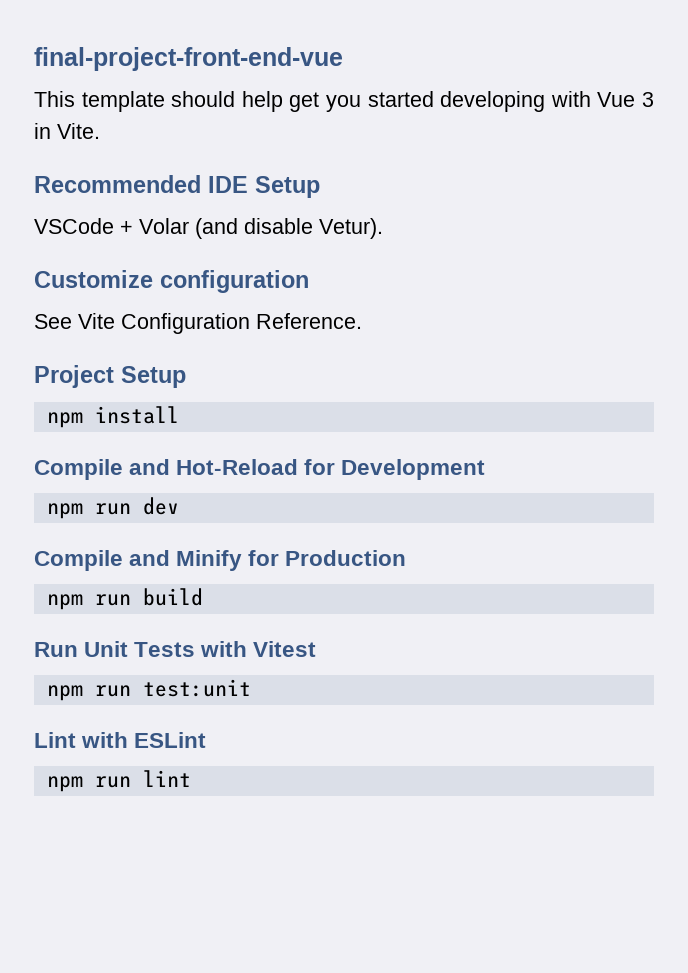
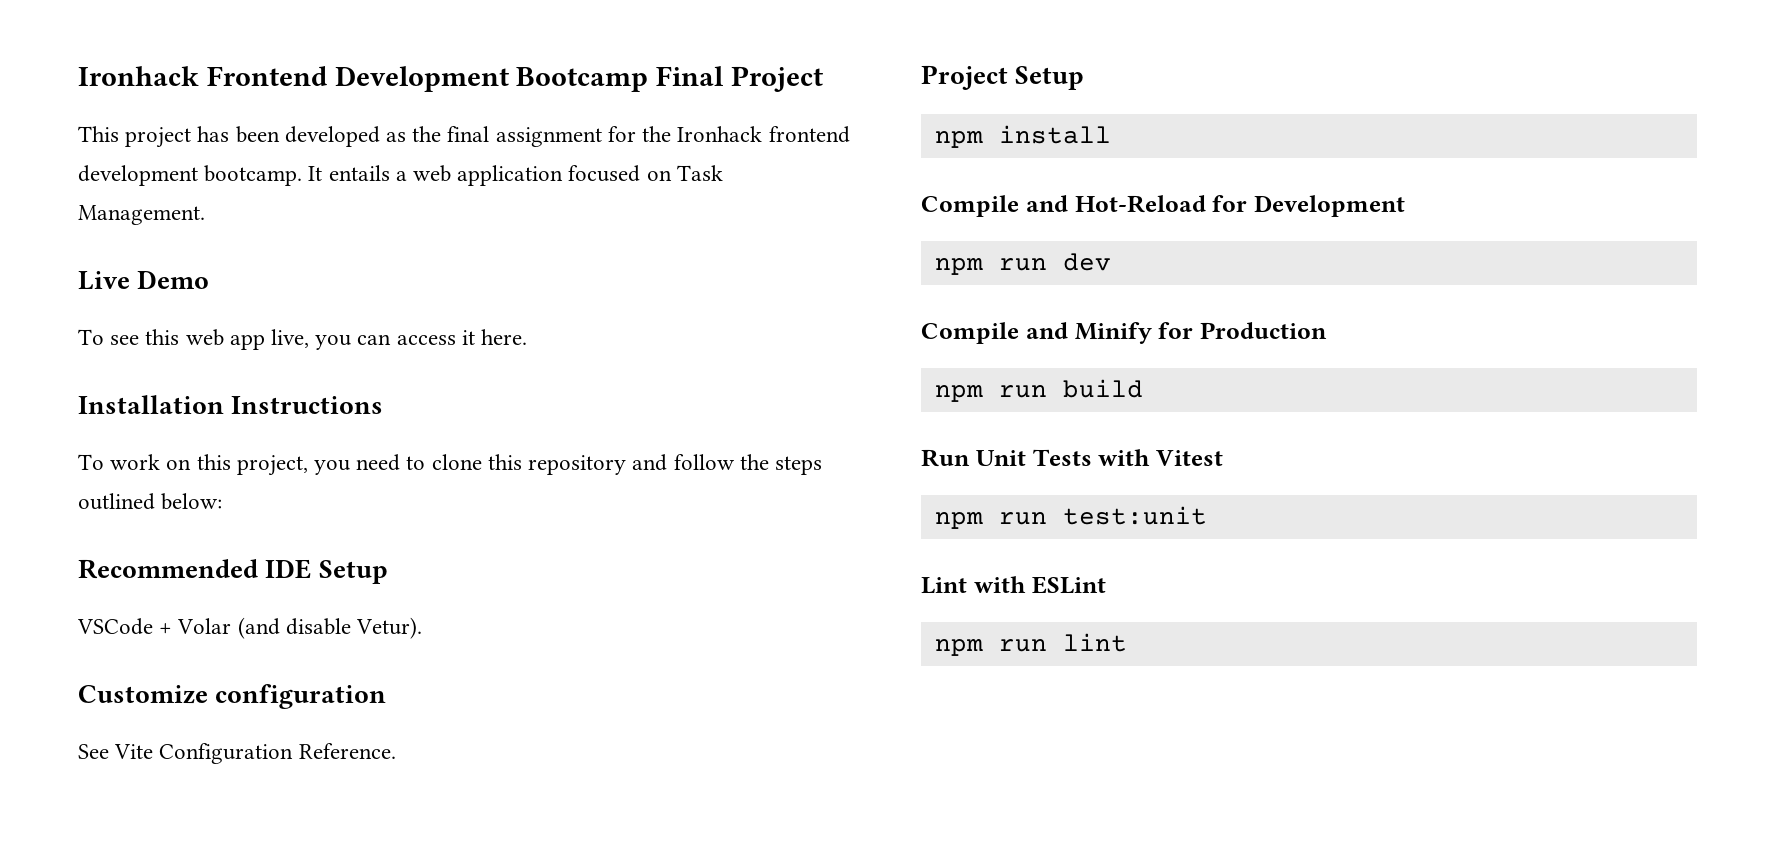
- final-project-front-end-vue
- This template should help get you started developing with Vue 3 in Vite.
+ Ironhack Frontend Development Bootcamp Final Project
+ This project has been developed as the final assignment for the Ironhack frontend development bootcamp. It entails a web application focused on Task Management.
+ Live Demo
+ To see this web app live, you can access it here.
+ Installation Instructions
+ To work on this project, you need to clone this repository and follow the steps outlined below:

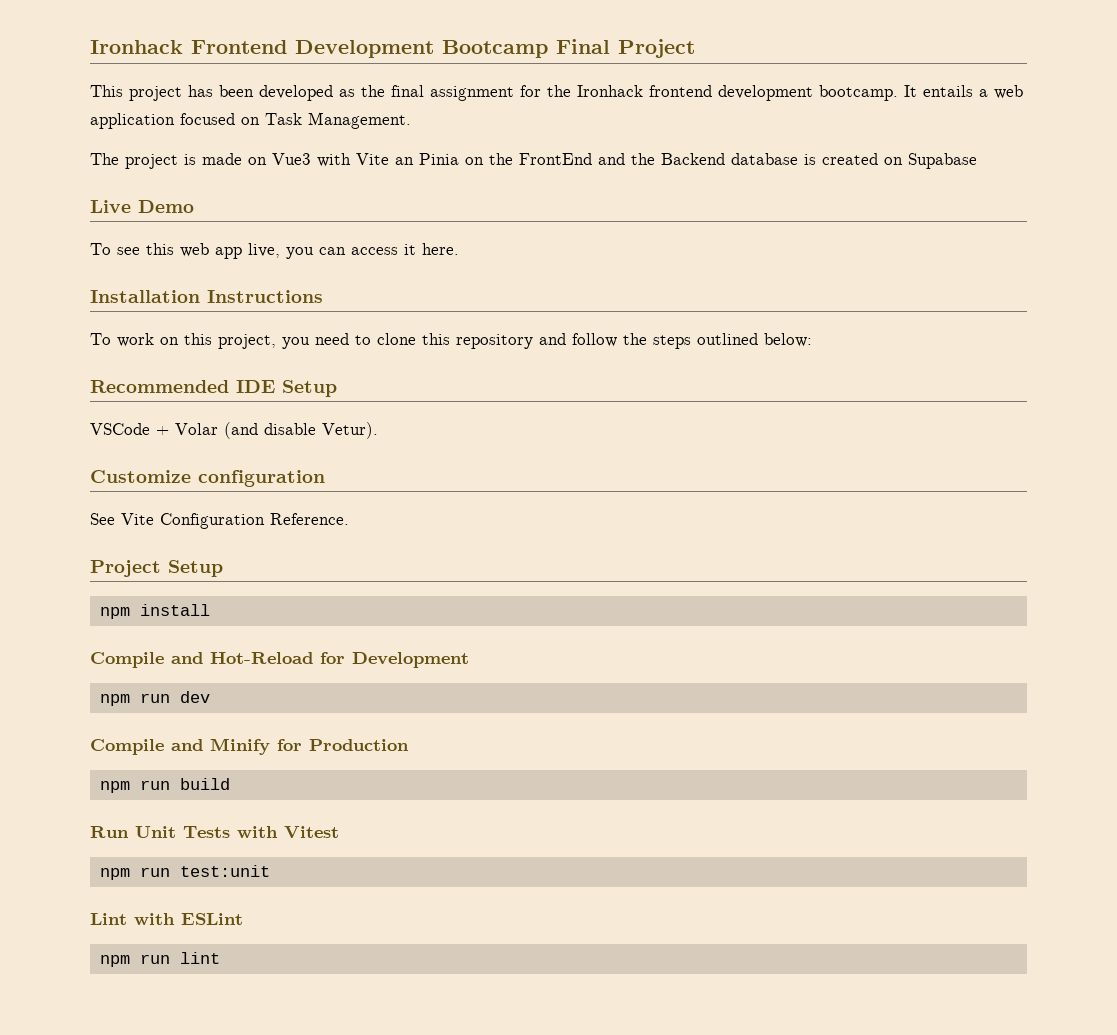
+ The project is made on Vue3 with Vite an Pinia on the FrontEnd and the Backend database is created on Supabase

